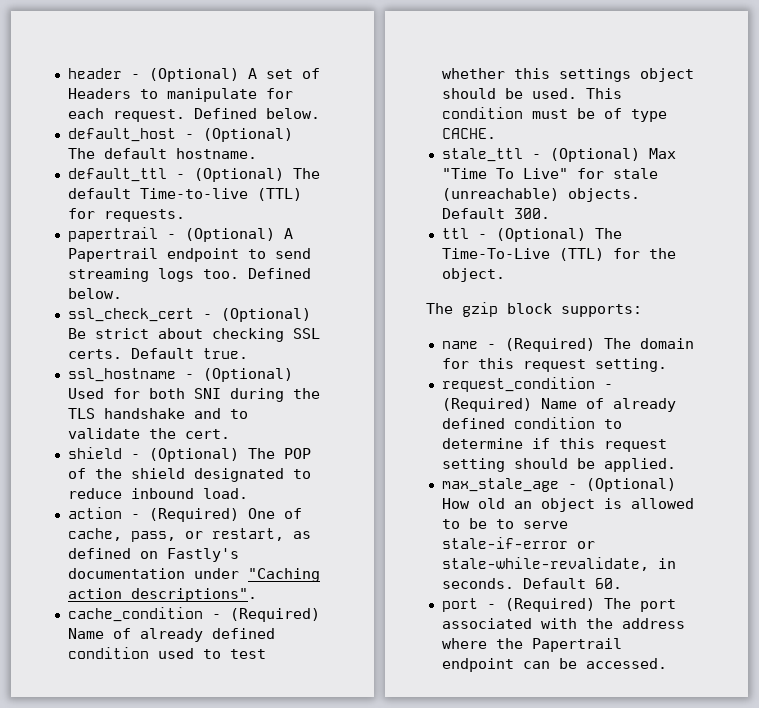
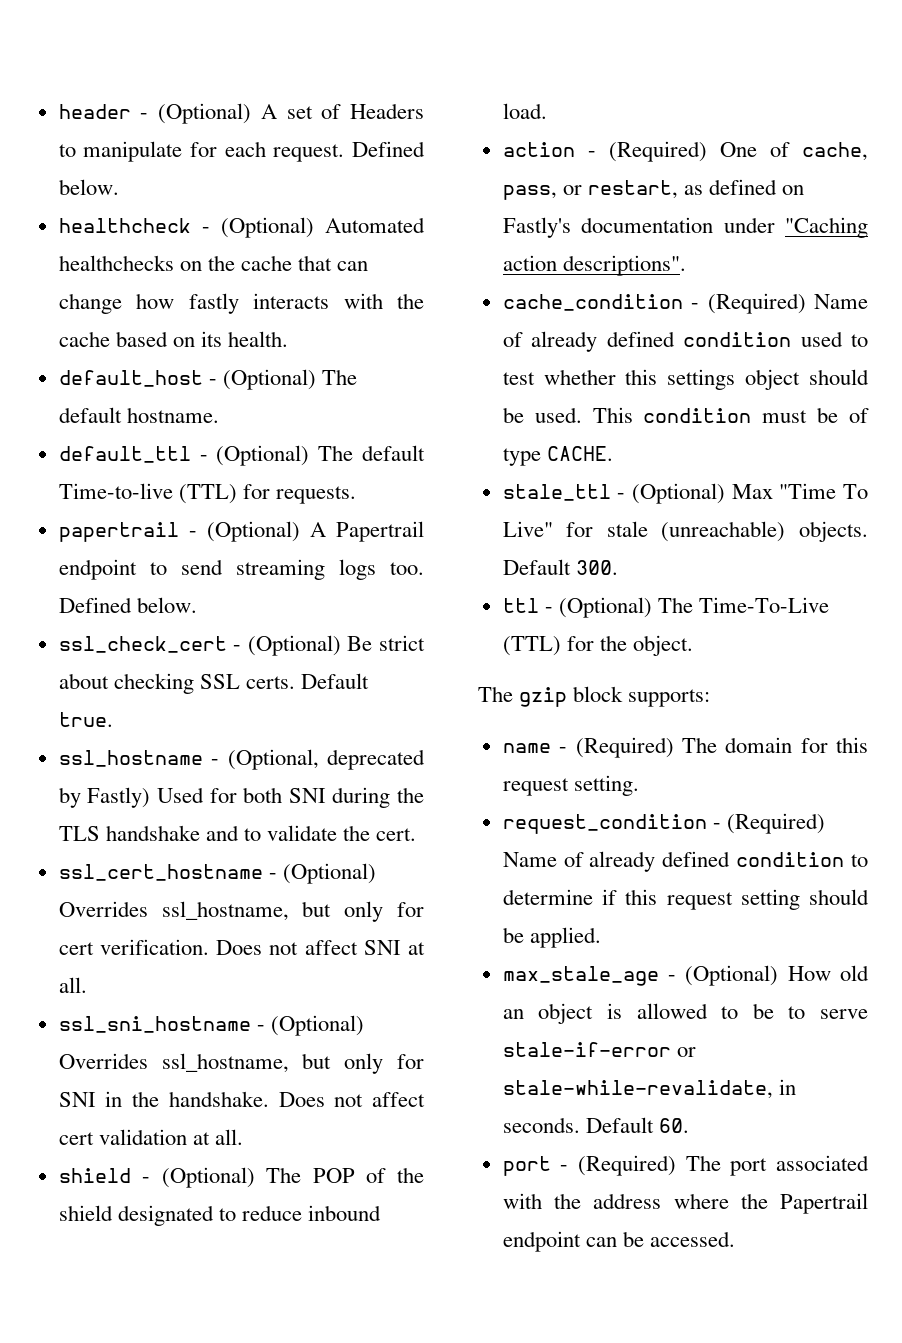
+ healthcheck - (Optional) Automated healthchecks on the cache that can change how fastly interacts with the cache based on its health.
- ssl_hostname - (Optional) Used for both SNI during the TLS handshake and to validate the cert.
+ ssl_hostname - (Optional, deprecated by Fastly) Used for both SNI during the TLS handshake and to validate the cert.
+ ssl_cert_hostname - (Optional) Overrides ssl_hostname, but only for cert verification. Does not affect SNI at all.
+ ssl_sni_hostname - (Optional) Overrides ssl_hostname, but only for SNI in the handshake. Does not affect cert validation at all.

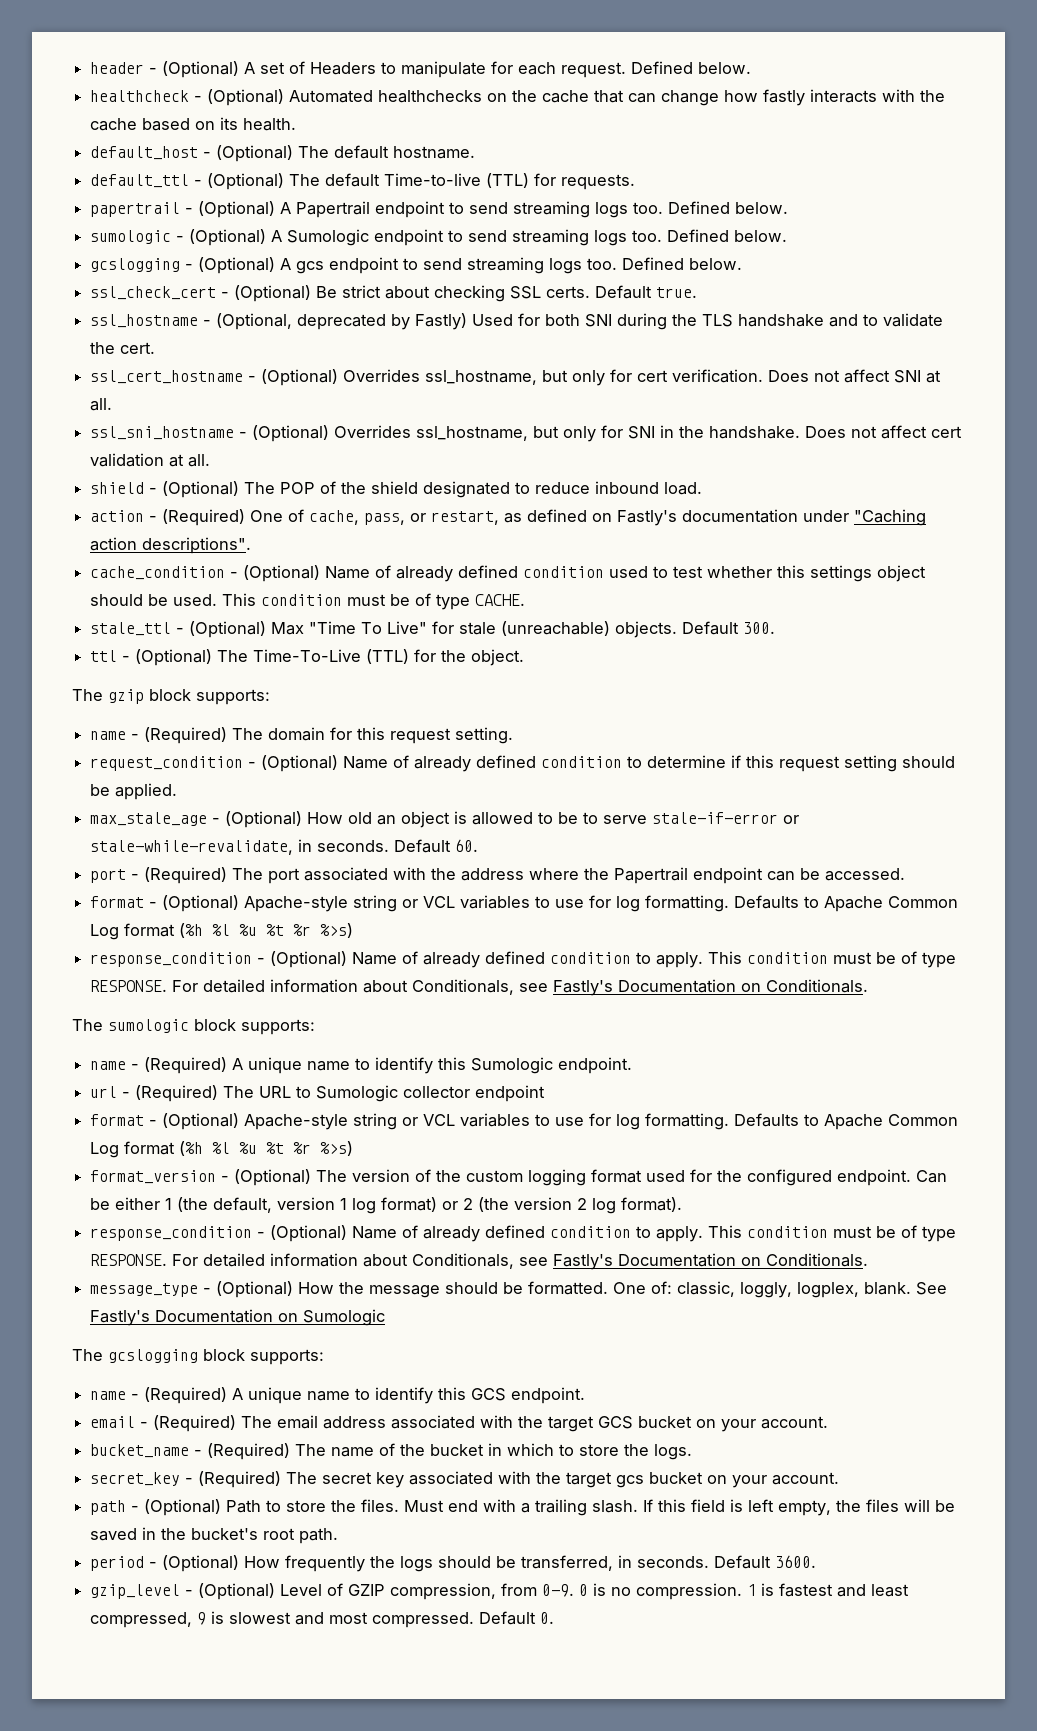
+ sumologic - (Optional) A Sumologic endpoint to send streaming logs too. Defined below.
+ gcslogging - (Optional) A gcs endpoint to send streaming logs too. Defined below.
- cache_condition - (Required) Name of already defined condition used to test whether this settings object should be used.
+ cache_condition - (Optional) Name of already defined condition used to test whether this settings object should be used.
- request_condition - (Required) Name of already defined condition to determine if this request setting should be applied.
+ request_condition - (Optional) Name of already defined condition to determine if this request setting should be applied.
  port - (Required) The port associated with the address where the Papertrail endpoint can be accessed.
+ format - (Optional) Apache-style string or VCL variables to use for log formatting. Defaults to Apache Common Log format (%h %l %u %t %r %>s)
+ response_condition - (Optional) Name of already defined condition to apply. This condition must be of type RESPONSE. For detailed information about Conditionals, see Fastly's Documentation on Conditionals.
+ The sumologic block supports:
+ name - (Required) A unique name to identify this Sumologic endpoint.
+ url - (Required) The URL to Sumologic collector endpoint
+ format - (Optional) Apache-style string or VCL variables to use for log formatting. Defaults to Apache Common Log format (%h %l %u %t %r %>s)
+ format_version - (Optional) The version of the custom logging format used for the configured endpoint. Can be either 1 (the default, version 1 log format) or 2 (the version 2 log format).
+ response_condition - (Optional) Name of already defined condition to apply. This condition must be of type RESPONSE. For detailed information about Conditionals, see Fastly's Documentation on Conditionals.
+ message_type - (Optional) How the message should be formatted. One of: classic, loggly, logplex, blank. See Fastly's Documentation on Sumologic
+ The gcslogging block supports:
+ name - (Required) A unique name to identify this GCS endpoint.
+ email - (Required) The email address associated with the target GCS bucket on your account.
+ bucket_name - (Required) The name of the bucket in which to store the logs.
+ secret_key - (Required) The secret key associated with the target gcs bucket on your account.
+ path - (Optional) Path to store the files. Must end with a trailing slash. If this field is left empty, the files will be saved in the bucket's root path.
+ period - (Optional) How frequently the logs should be transferred, in seconds. Default 3600.
+ gzip_level - (Optional) Level of GZIP compression, from 0-9. 0 is no compression. 1 is fastest and least compressed, 9 is slowest and most compressed. Default 0.

